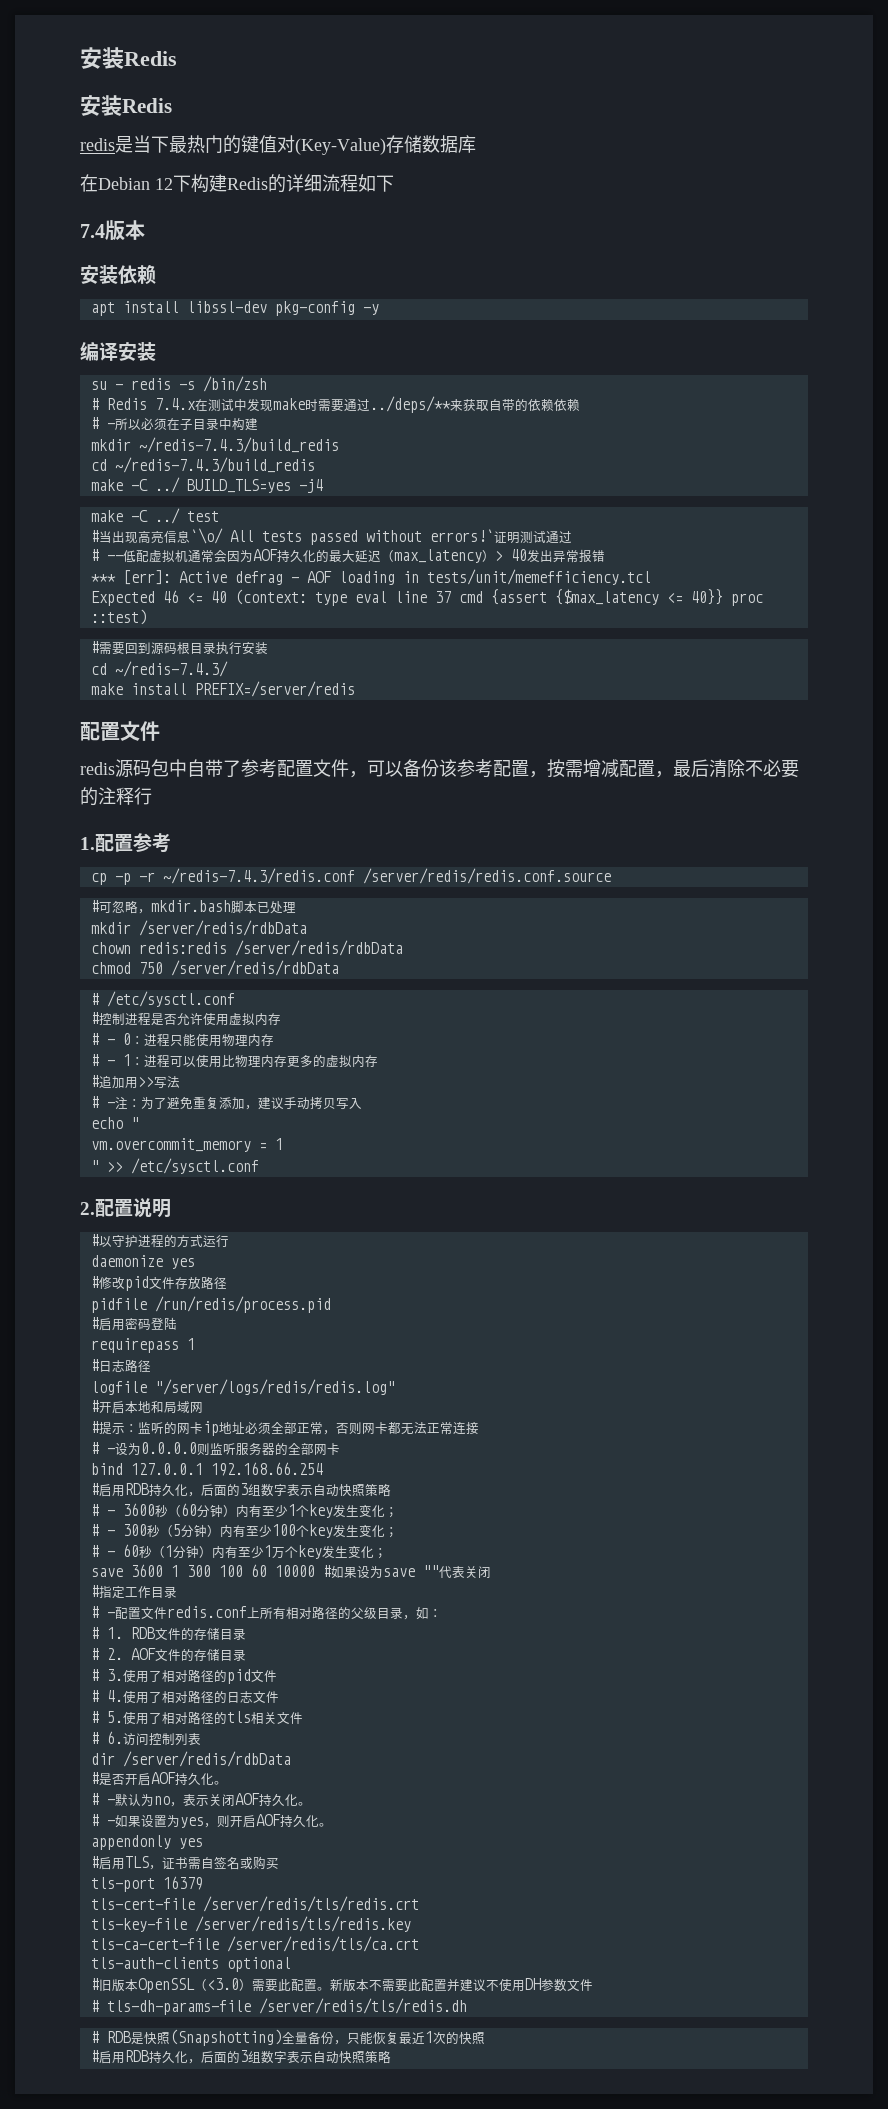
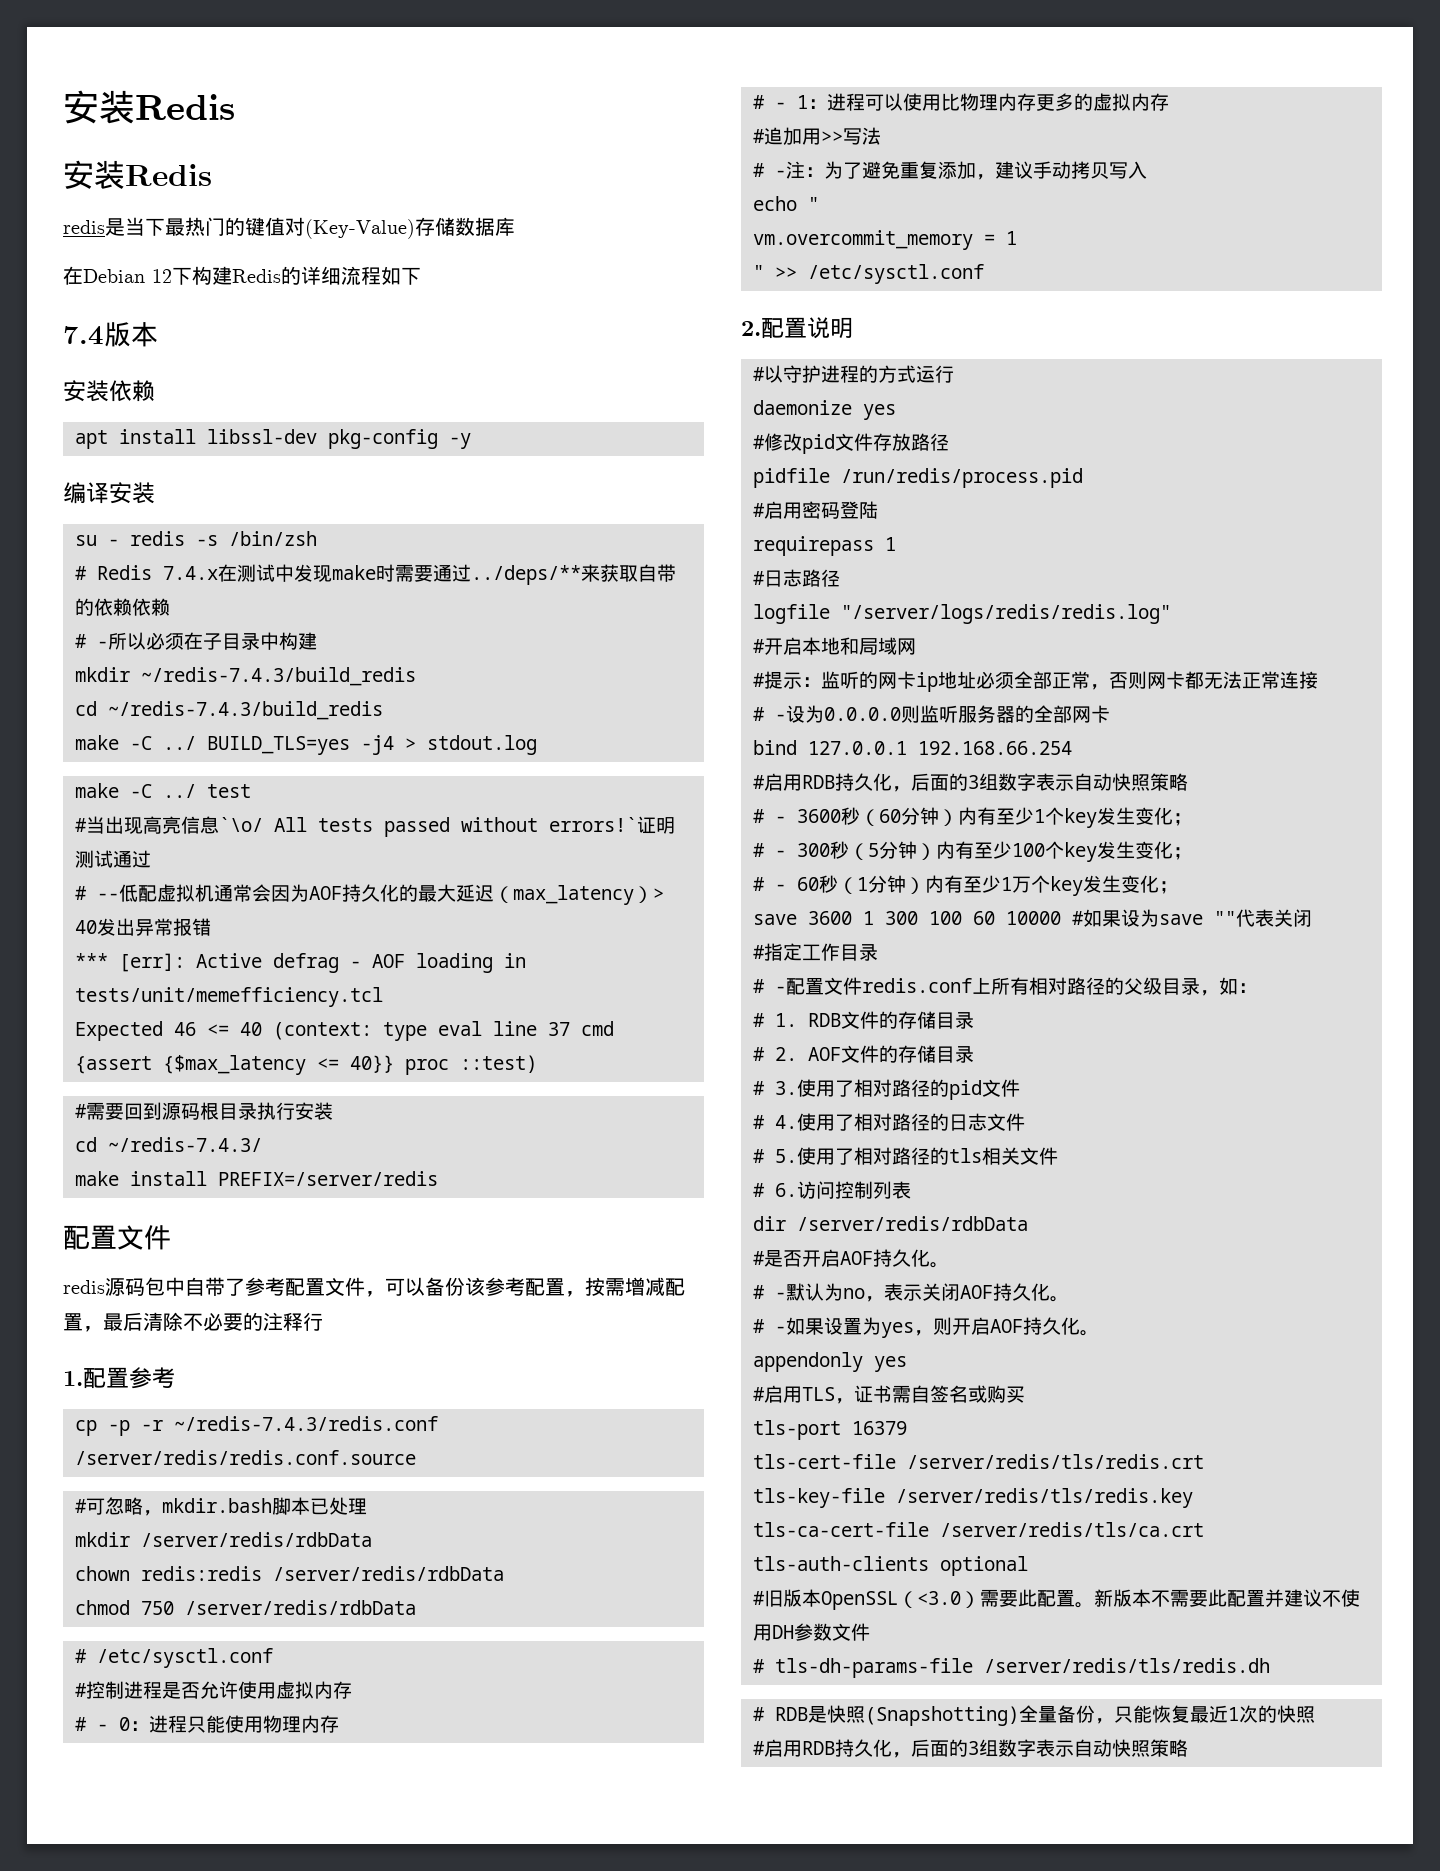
- make -C ../ BUILD_TLS=yes -j4
+ make -C ../ BUILD_TLS=yes -j4 > stdout.log

